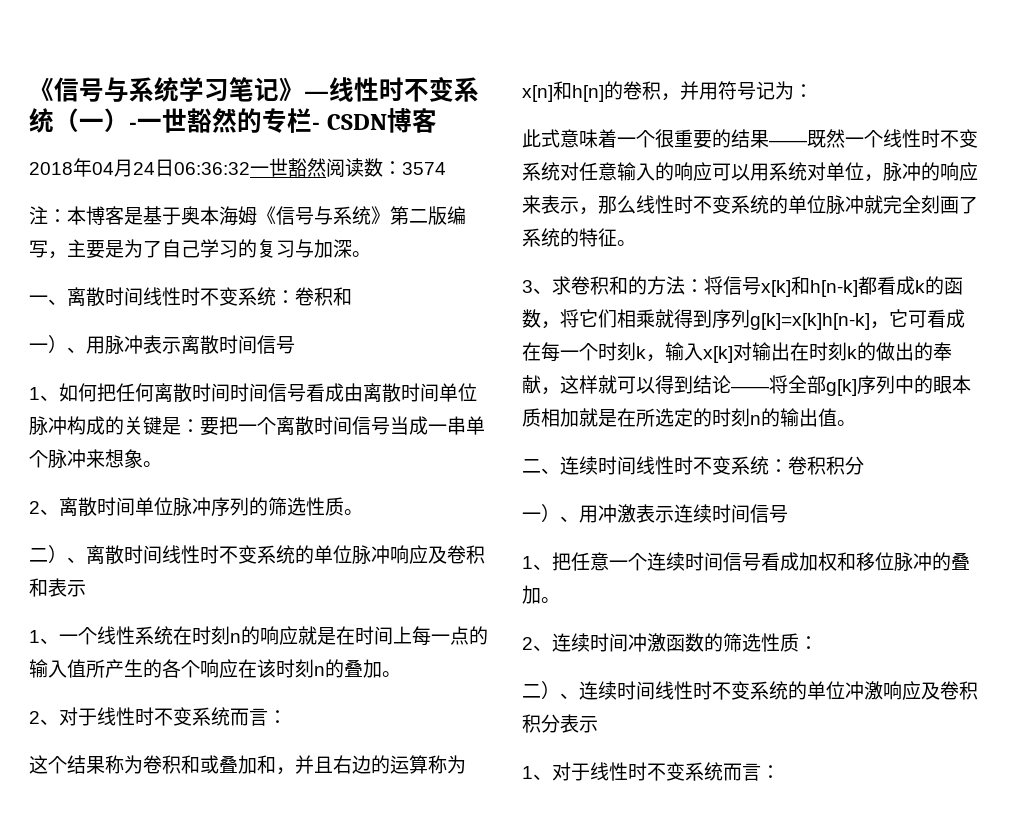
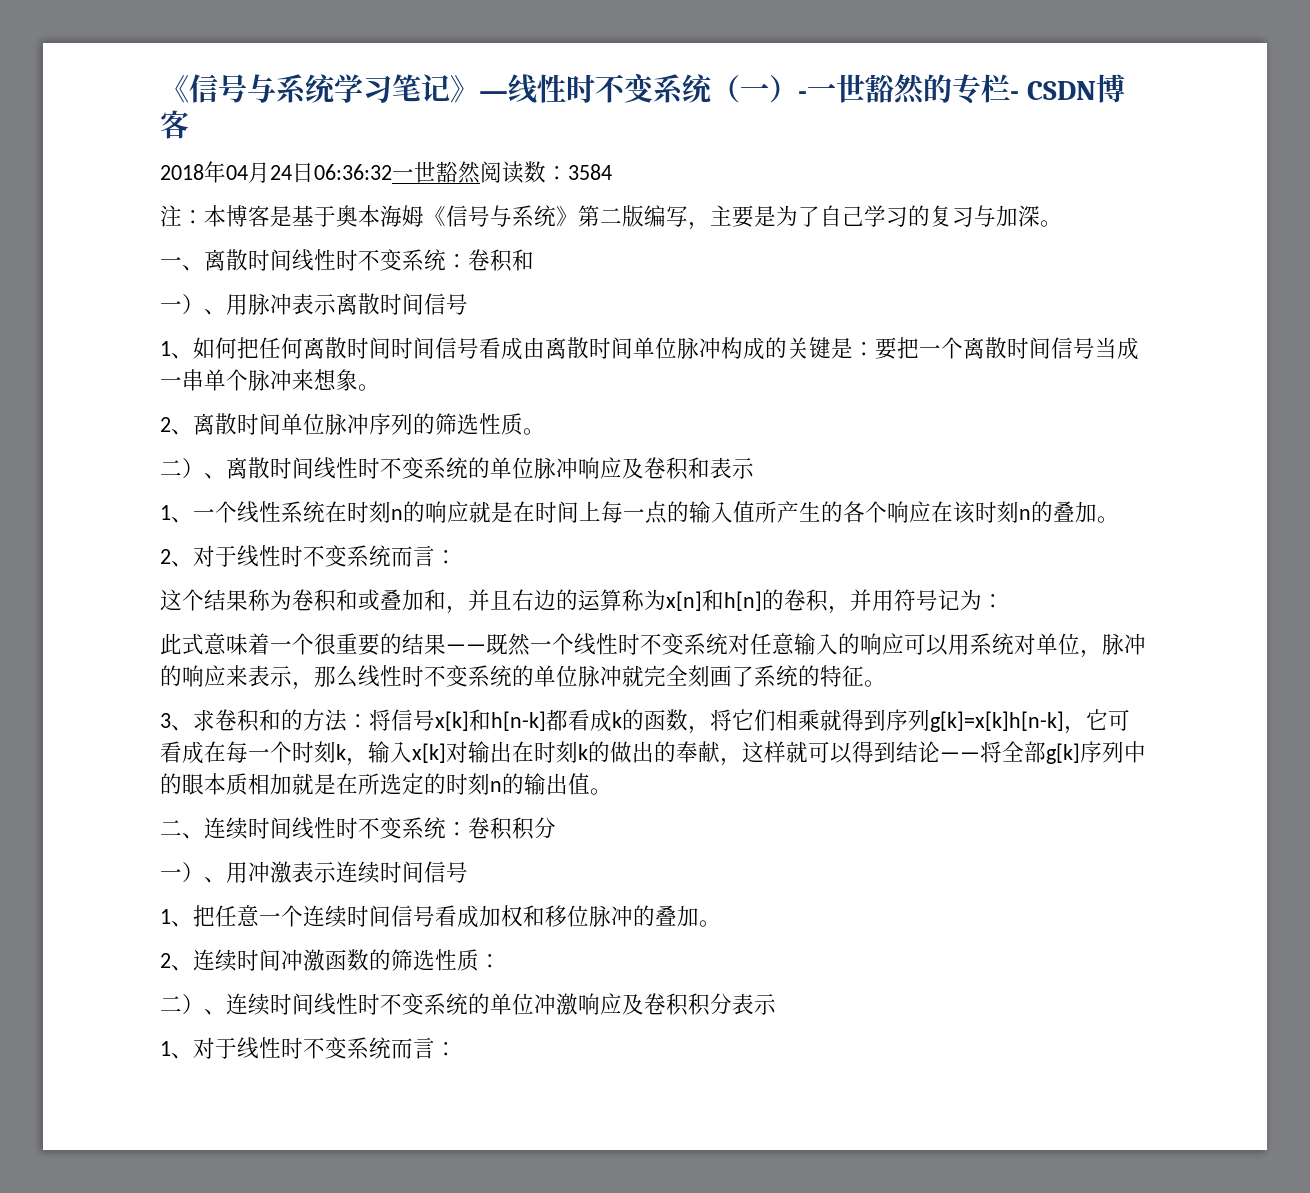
- 2018年04月24日06:36:32一世豁然阅读数：3574
+ 2018年04月24日06:36:32一世豁然阅读数：3584

